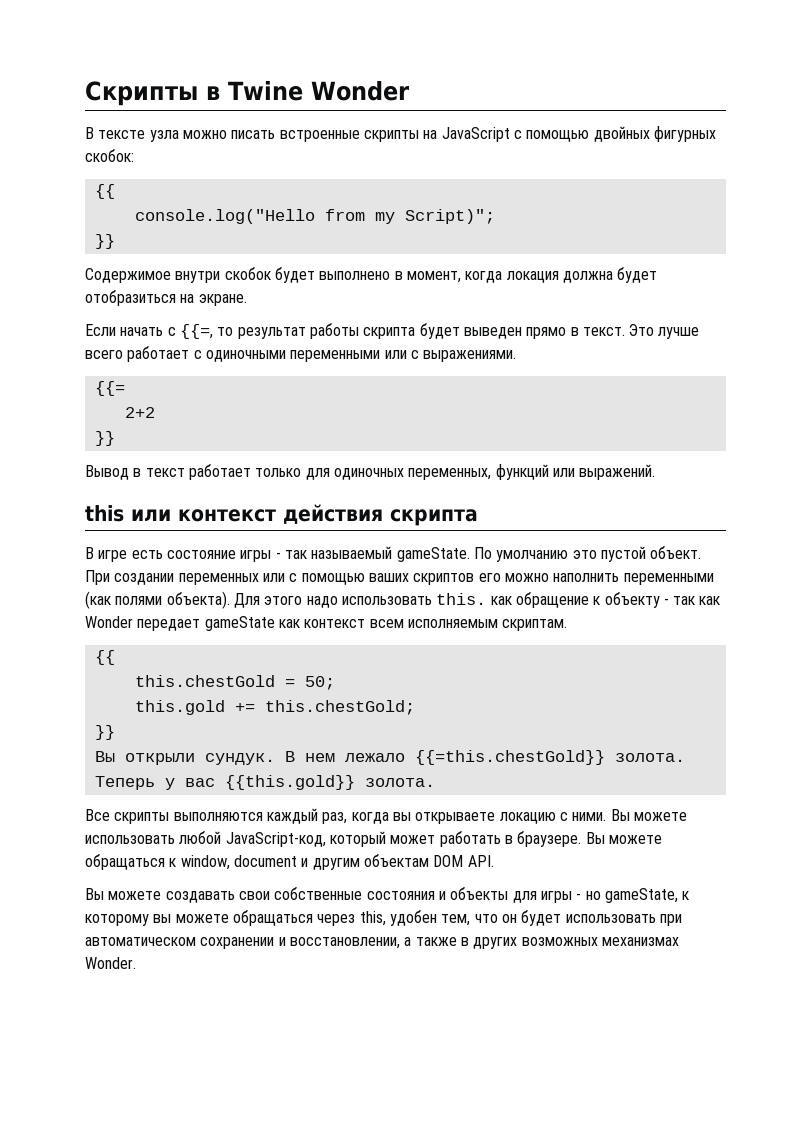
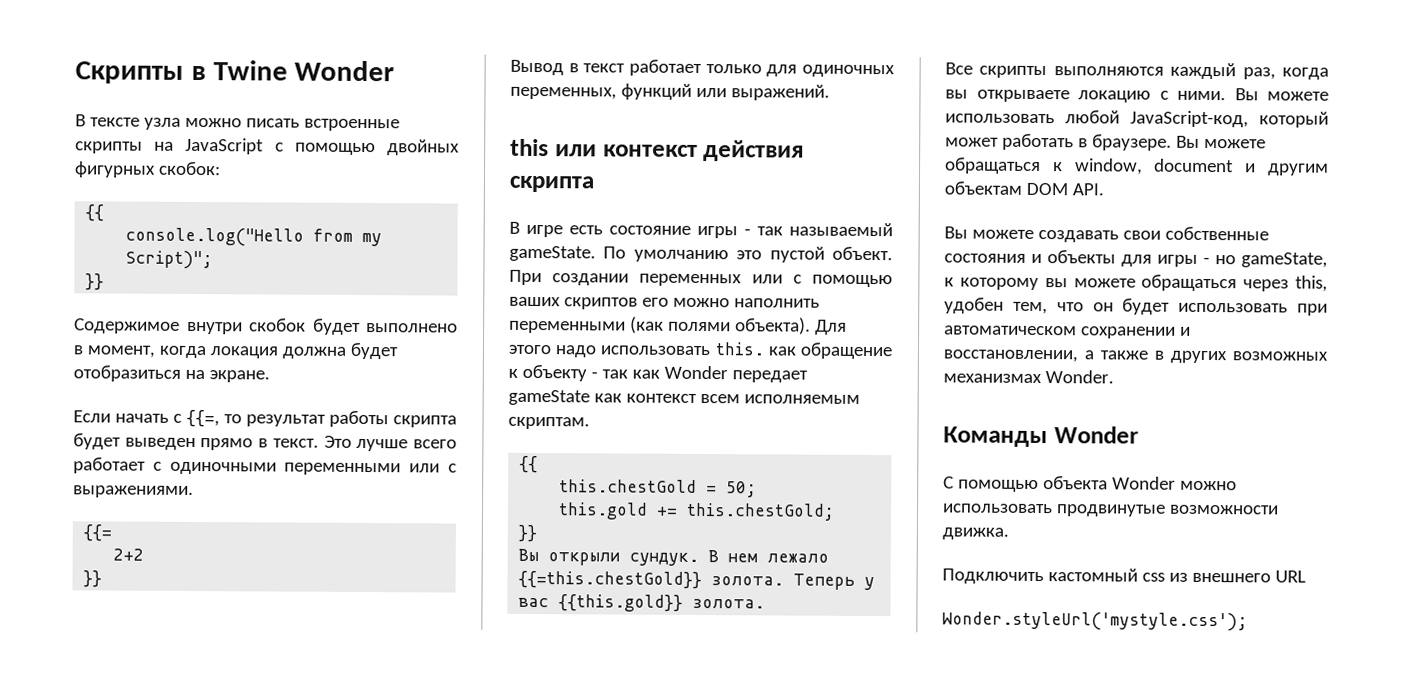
+ Команды Wonder
+ С помощью объекта Wonder можно использовать продвинутые возможности движка.
+ Подключить кастомный css из внешнего URL
+ Wonder.styleUrl('mystyle.css');

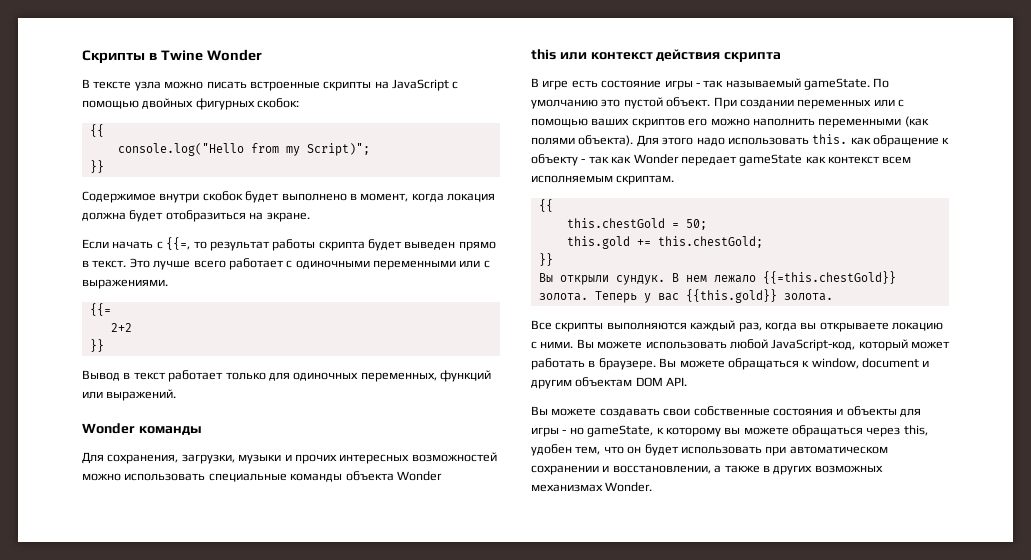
+ Wonder команды
+ Для сохранения, загрузки, музыки и прочих интересных возможностей можно использовать специальные команды объекта Wonder
- Команды Wonder
- С помощью объекта Wonder можно использовать продвинутые возможности движка.
- Подключить кастомный css из внешнего URL
- Wonder.styleUrl('mystyle.css');

